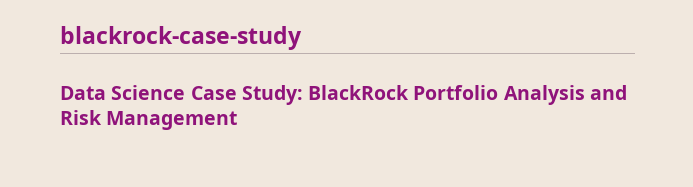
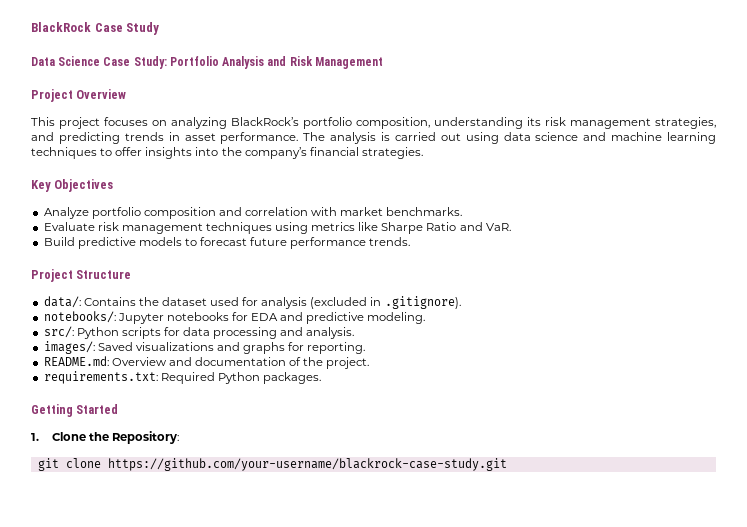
- blackrock-case-study
+ BlackRock Case Study
- Data Science Case Study: BlackRock Portfolio Analysis and Risk Management
+ Data Science Case Study: Portfolio Analysis and Risk Management
+ Project Overview
+ This project focuses on analyzing BlackRock’s portfolio composition, understanding its risk management strategies, and predicting trends in asset performance. The analysis is carried out using data science and machine learning techniques to offer insights into the company’s financial strategies.
+ Key Objectives
+ Analyze portfolio composition and correlation with market benchmarks.
+ Evaluate risk management techniques using metrics like Sharpe Ratio and VaR.
+ Build predictive models to forecast future performance trends.
+ Project Structure
+ data/: Contains the dataset used for analysis (excluded in .gitignore).
+ notebooks/: Jupyter notebooks for EDA and predictive modeling.
+ src/: Python scripts for data processing and analysis.
+ images/: Saved visualizations and graphs for reporting.
+ README.md: Overview and documentation of the project.
+ requirements.txt: Required Python packages.
+ Getting Started
+ 1. Clone the Repository:
+ git clone https://github.com/your-username/blackrock-case-study.git

